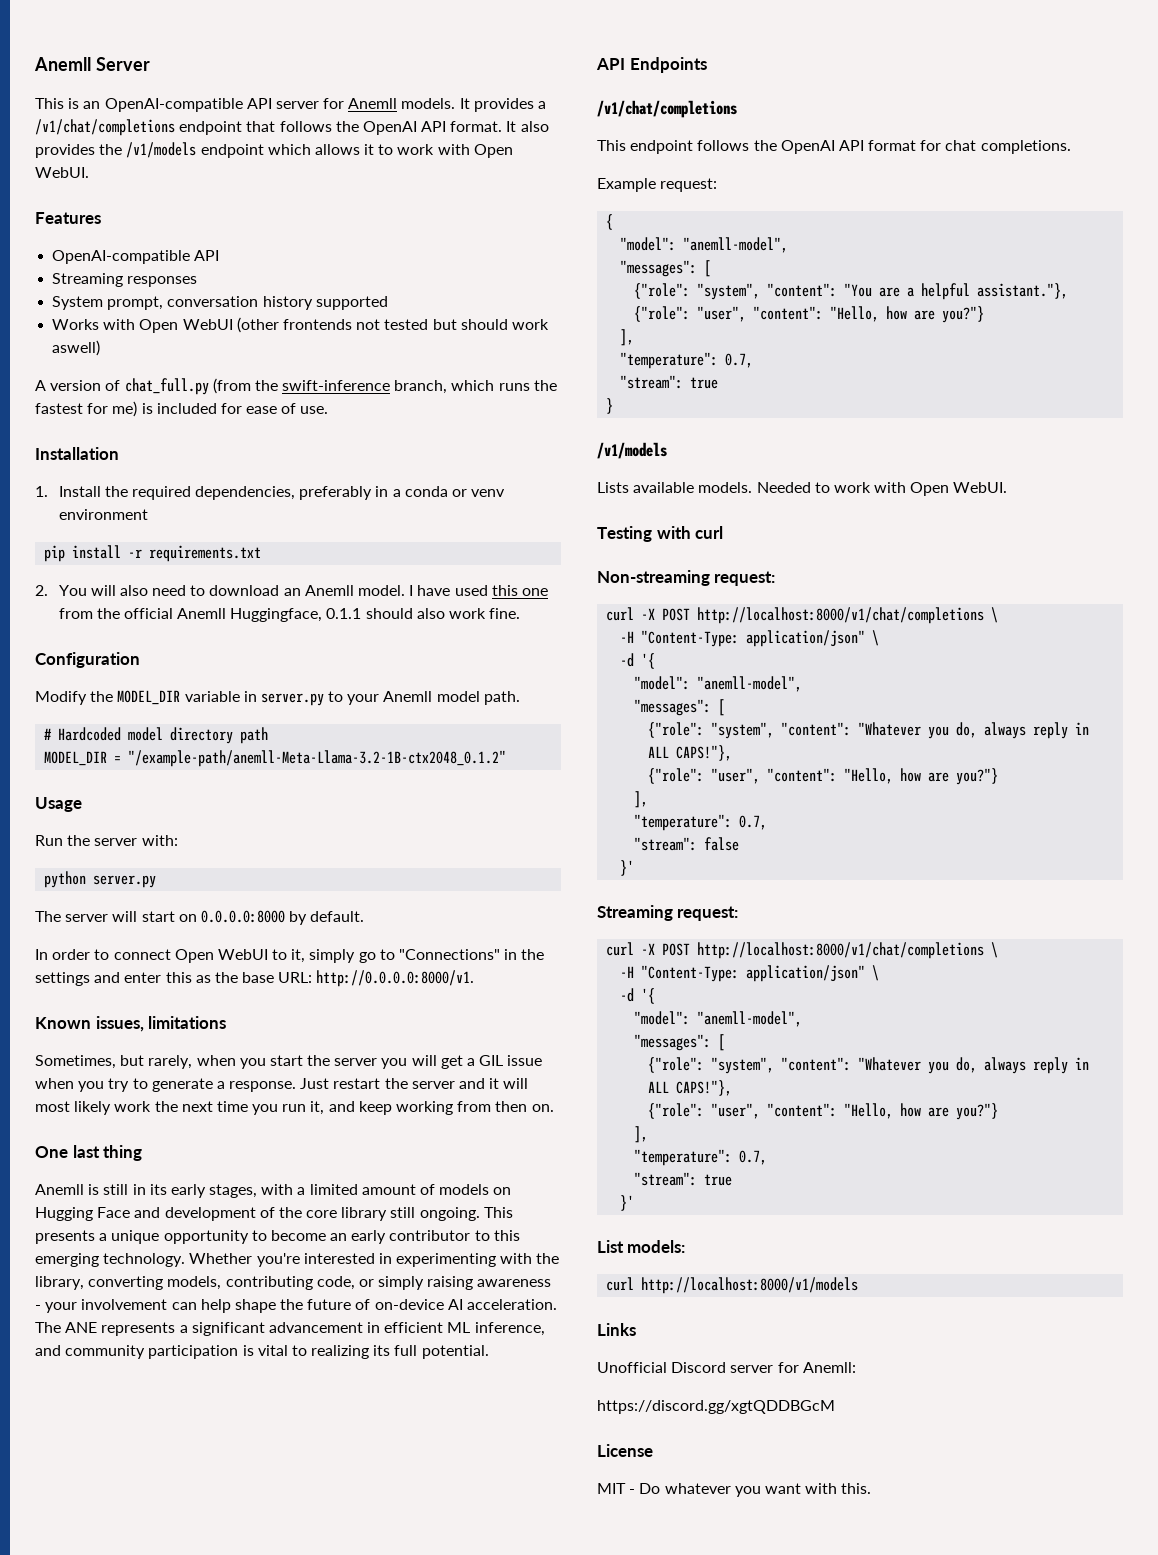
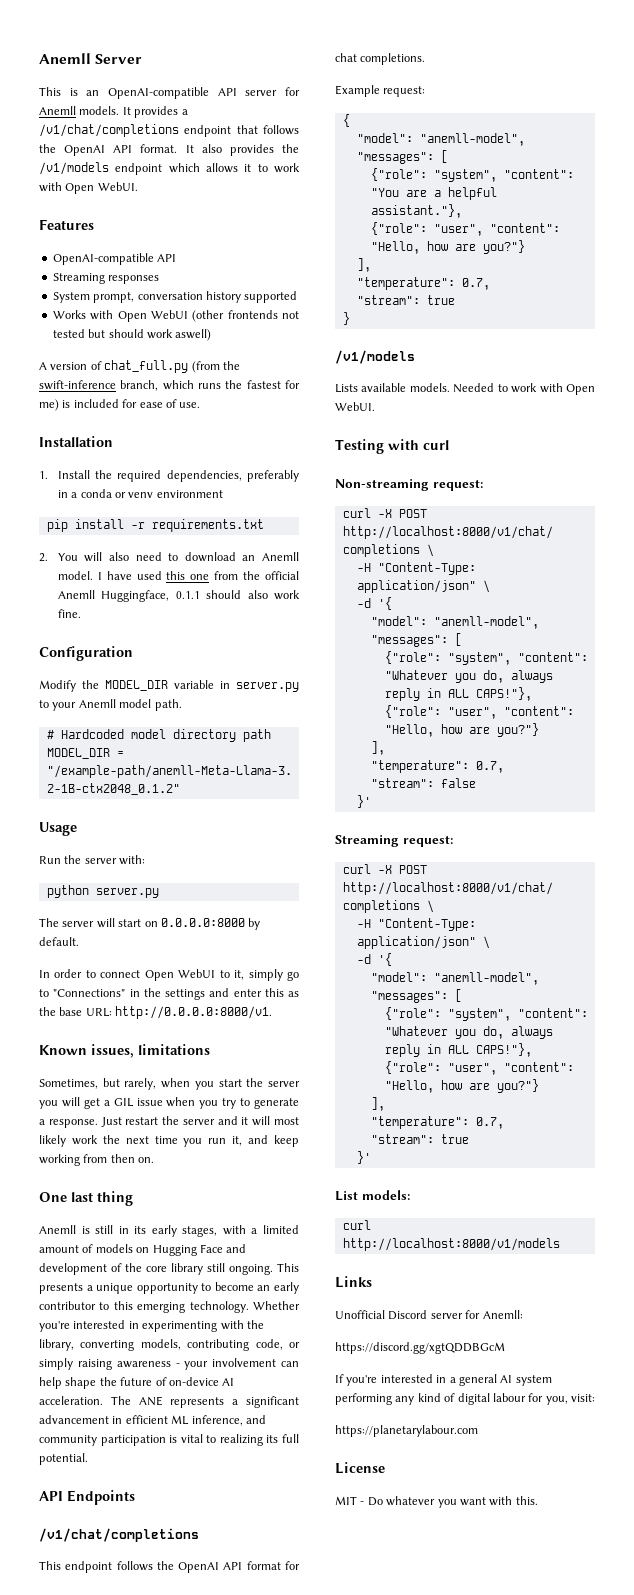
+ If you're interested in a general AI system performing any kind of digital labour for you, visit:
+ https://planetarylabour.com

